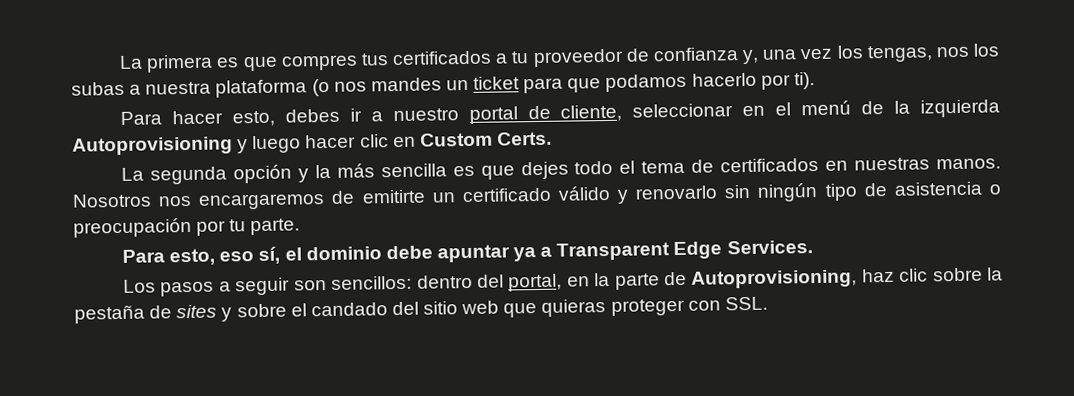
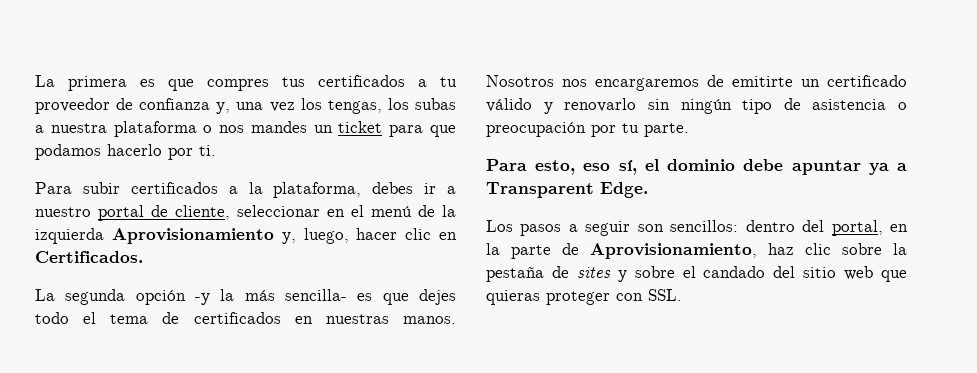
- La primera es que compres tus certificados a tu proveedor de confianza y, una vez los tengas, nos los subas a nuestra plataforma (o nos mandes un ticket para que podamos hacerlo por ti).
- Para hacer esto, debes ir a nuestro portal de cliente, seleccionar en el menú de la izquierda Autoprovisioning y luego hacer clic en Custom Certs.
+ La primera es que compres tus certificados a tu proveedor de confianza y, una vez los tengas, los subas a nuestra plataforma o nos mandes un ticket para que podamos hacerlo por ti.
+ Para subir certificados a la plataforma, debes ir a nuestro portal de cliente, seleccionar en el menú de la izquierda Aprovisionamiento y, luego, hacer clic en Certificados.
- La segunda opción y la más sencilla es que dejes todo el tema de certificados en nuestras manos.
+ La segunda opción -y la más sencilla- es que dejes todo el tema de certificados en nuestras manos.
- Para esto, eso sí, el dominio debe apuntar ya a Transparent Edge Services.
+ Para esto, eso sí, el dominio debe apuntar ya a Transparent Edge.
- Los pasos a seguir son sencillos: dentro del portal, en la parte de Autoprovisioning, haz clic sobre la pestaña de sites y sobre el candado del sitio web que quieras proteger con SSL.
+ Los pasos a seguir son sencillos: dentro del portal, en la parte de Aprovisionamiento, haz clic sobre la pestaña de sites y sobre el candado del sitio web que quieras proteger con SSL.

